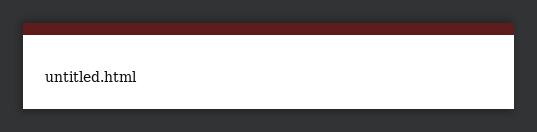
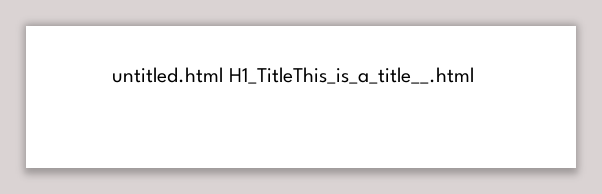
- untitled.html
+ untitled.html H1_TitleThis_is_a_title__.html

